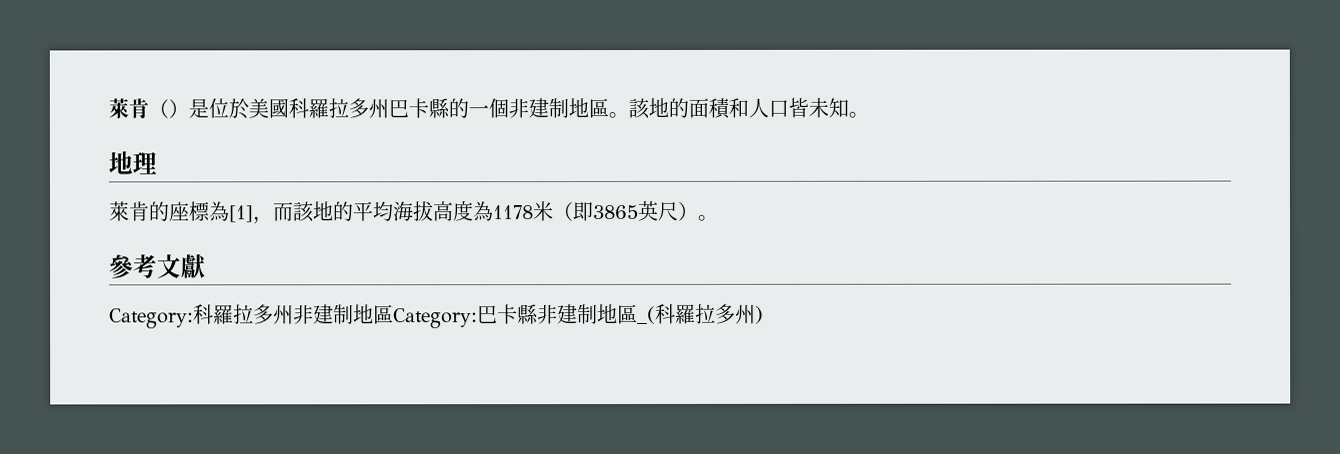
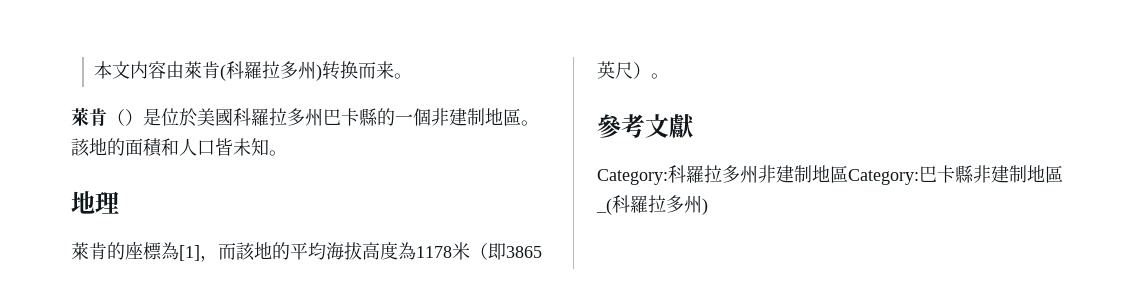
+ 本文内容由萊肯(科羅拉多州)转换而来。

